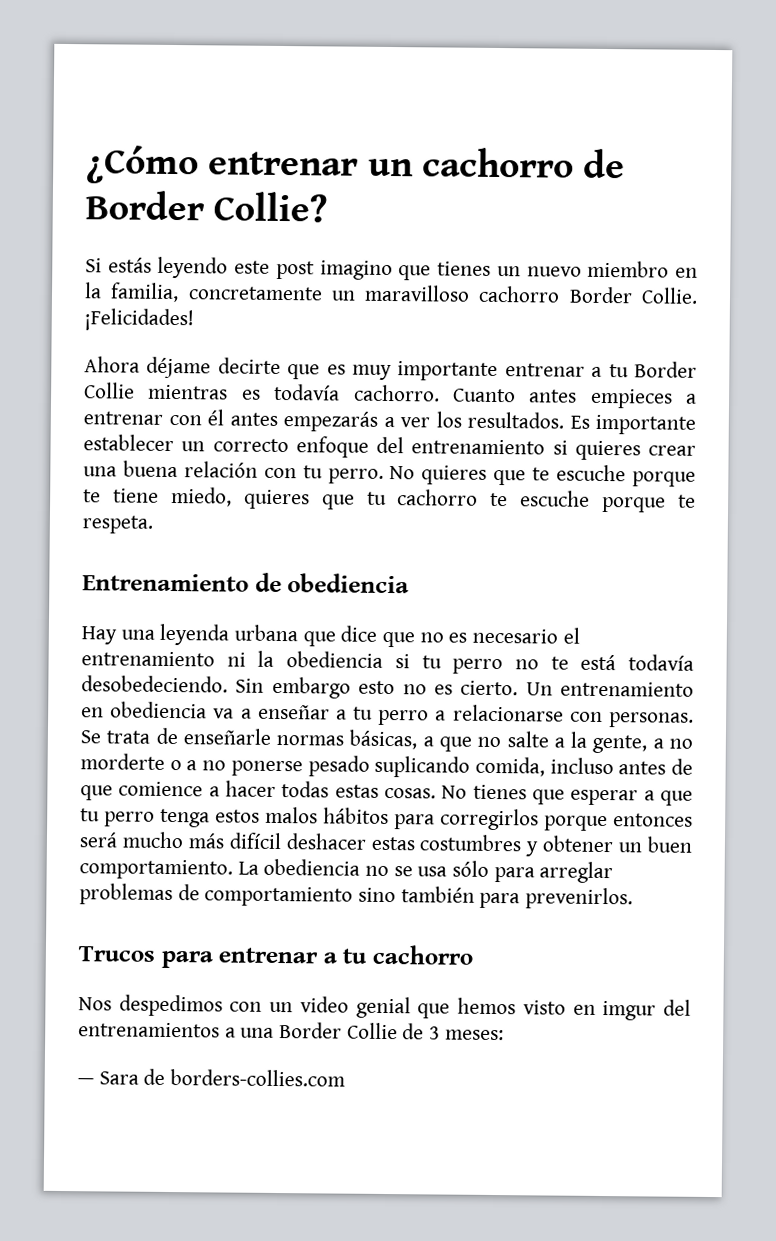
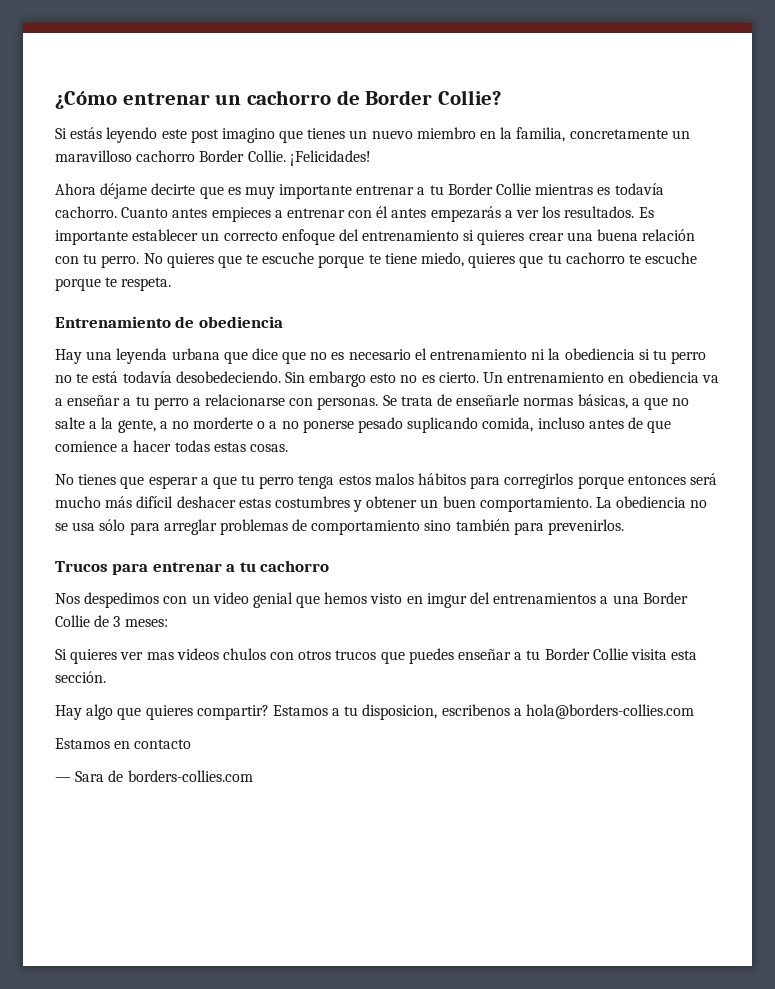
- Se trata de enseñarle normas básicas, a que no salte a la gente, a no morderte o a no ponerse pesado suplicando comida, incluso antes de que comience a hacer todas estas cosas. No tienes que esperar a que tu perro tenga estos malos hábitos para corregirlos porque entonces será mucho más difícil deshacer estas costumbres y obtener un buen comportamiento.
+ Se trata de enseñarle normas básicas, a que no salte a la gente, a no morderte o a no ponerse pesado suplicando comida, incluso antes de que comience a hacer todas estas cosas.
+ No tienes que esperar a que tu perro tenga estos malos hábitos para corregirlos porque entonces será mucho más difícil deshacer estas costumbres y obtener un buen comportamiento.
+ Si quieres ver mas videos chulos con otros trucos que puedes enseñar a tu Border Collie visita esta sección.
+ Hay algo que quieres compartir? Estamos a tu disposicion, escribenos a hola@borders-collies.com
+ Estamos en contacto

